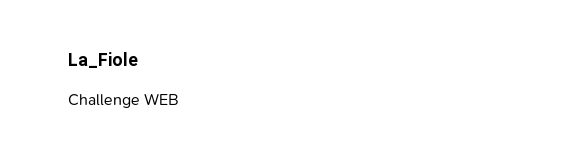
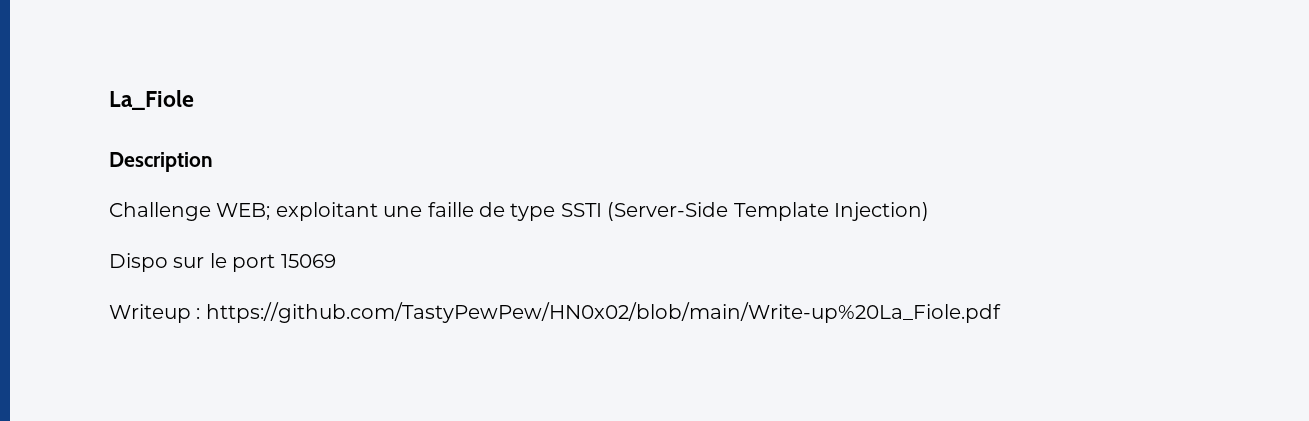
+ Description
- Challenge WEB
+ Challenge WEB; exploitant une faille de type SSTI (Server-Side Template Injection)
+ Dispo sur le port 15069
+ Writeup : https://github.com/TastyPewPew/HN0x02/blob/main/Write-up%20La_Fiole.pdf

